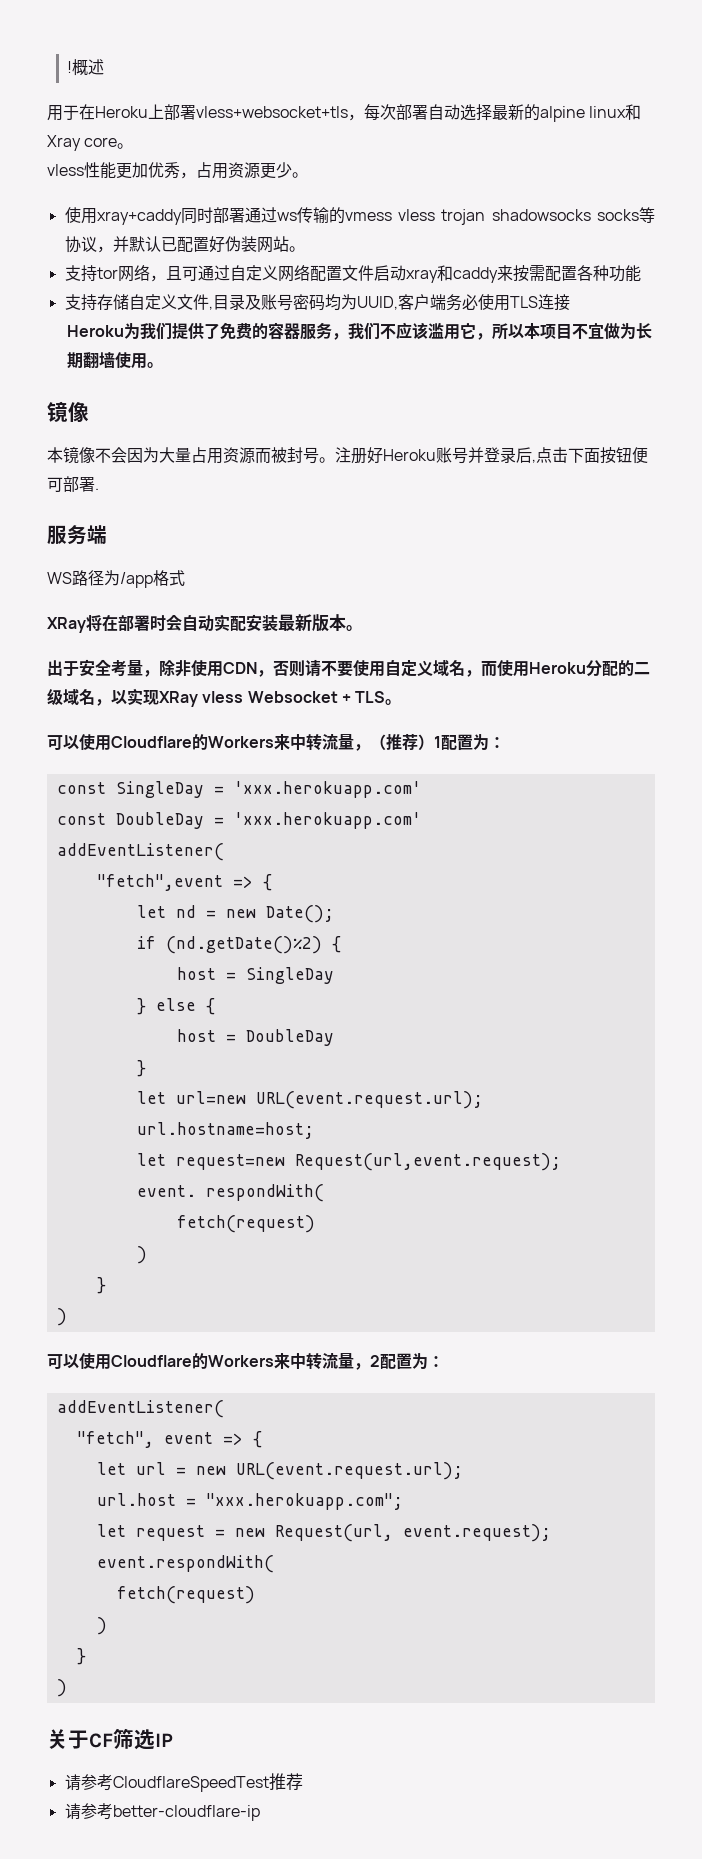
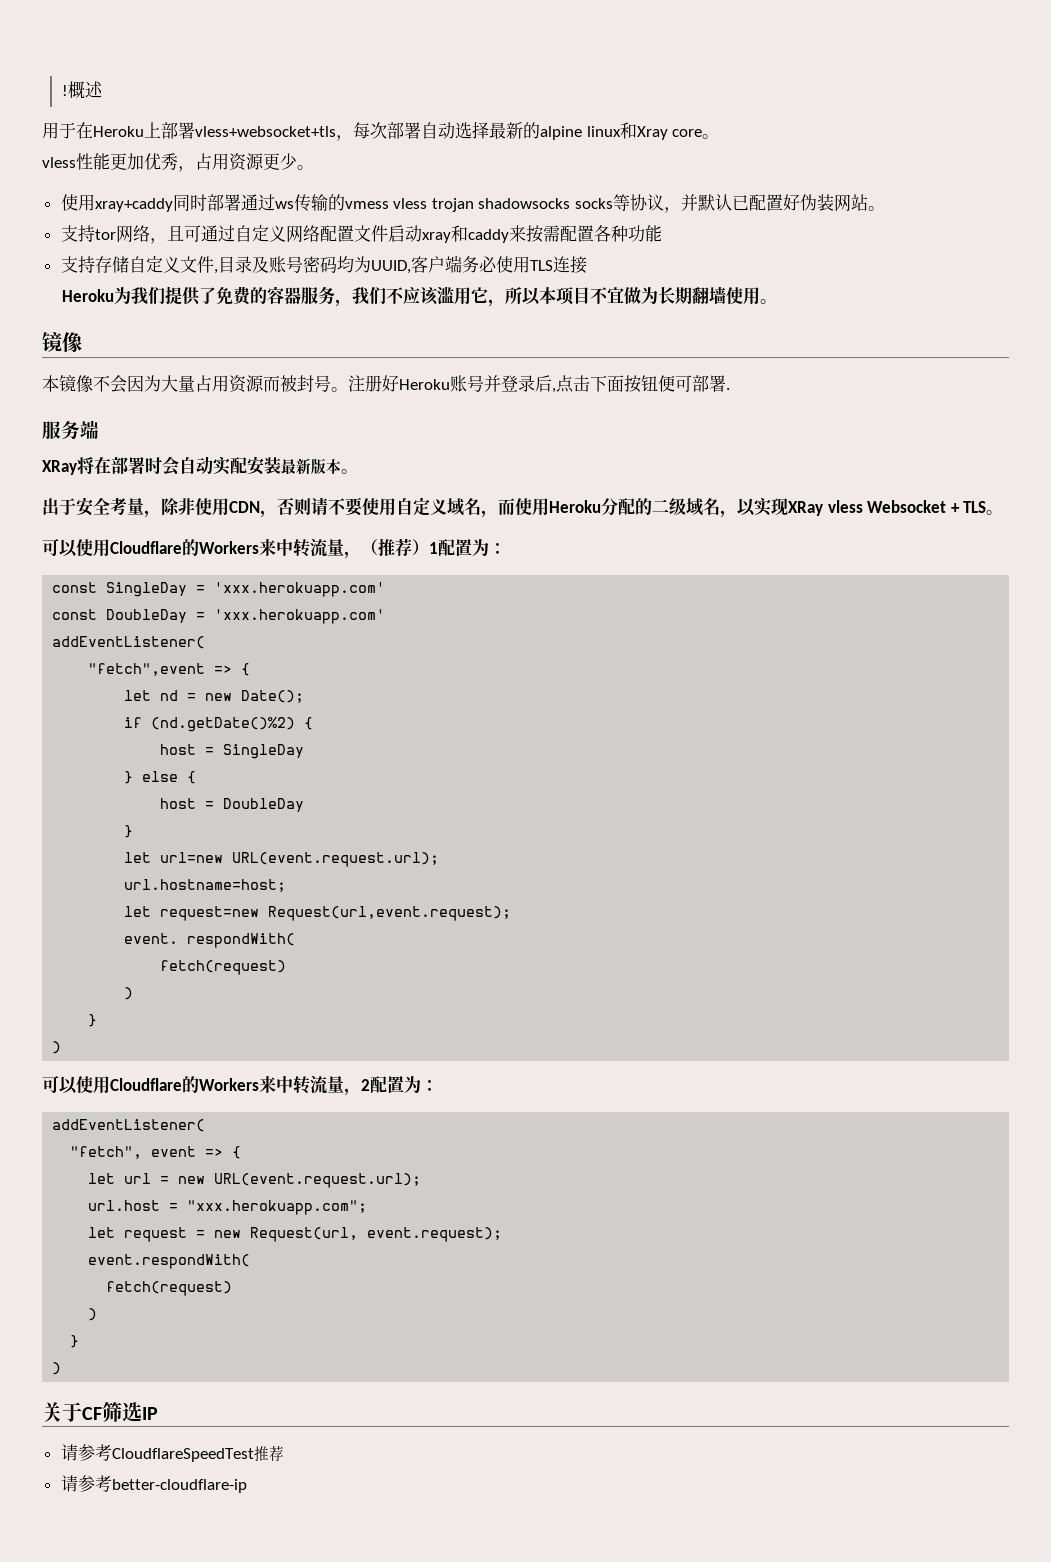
- WS路径为/app格式

